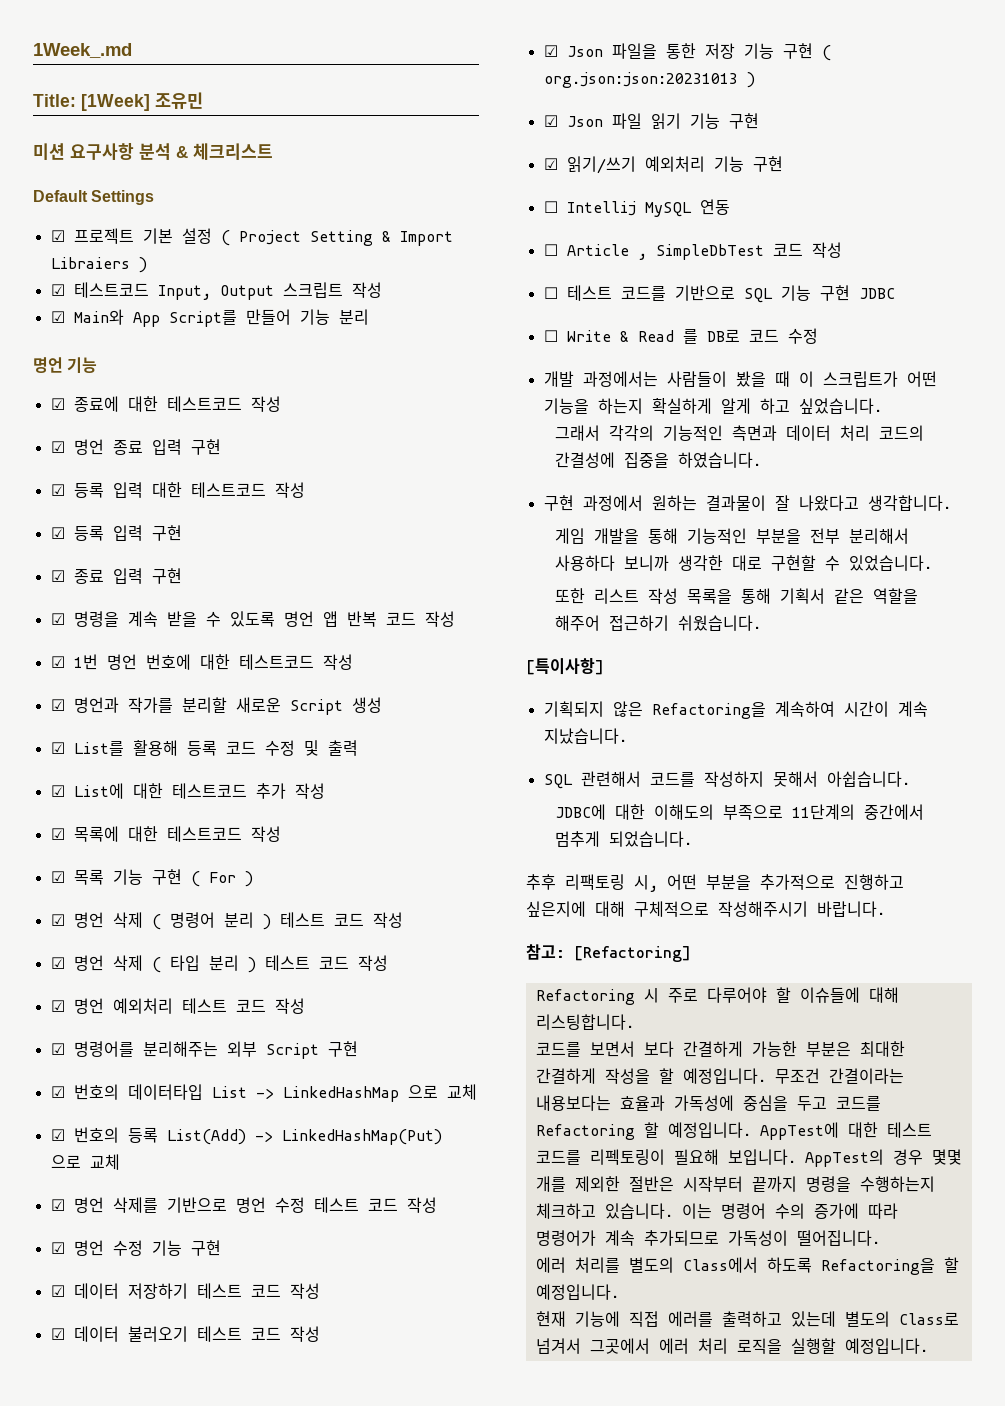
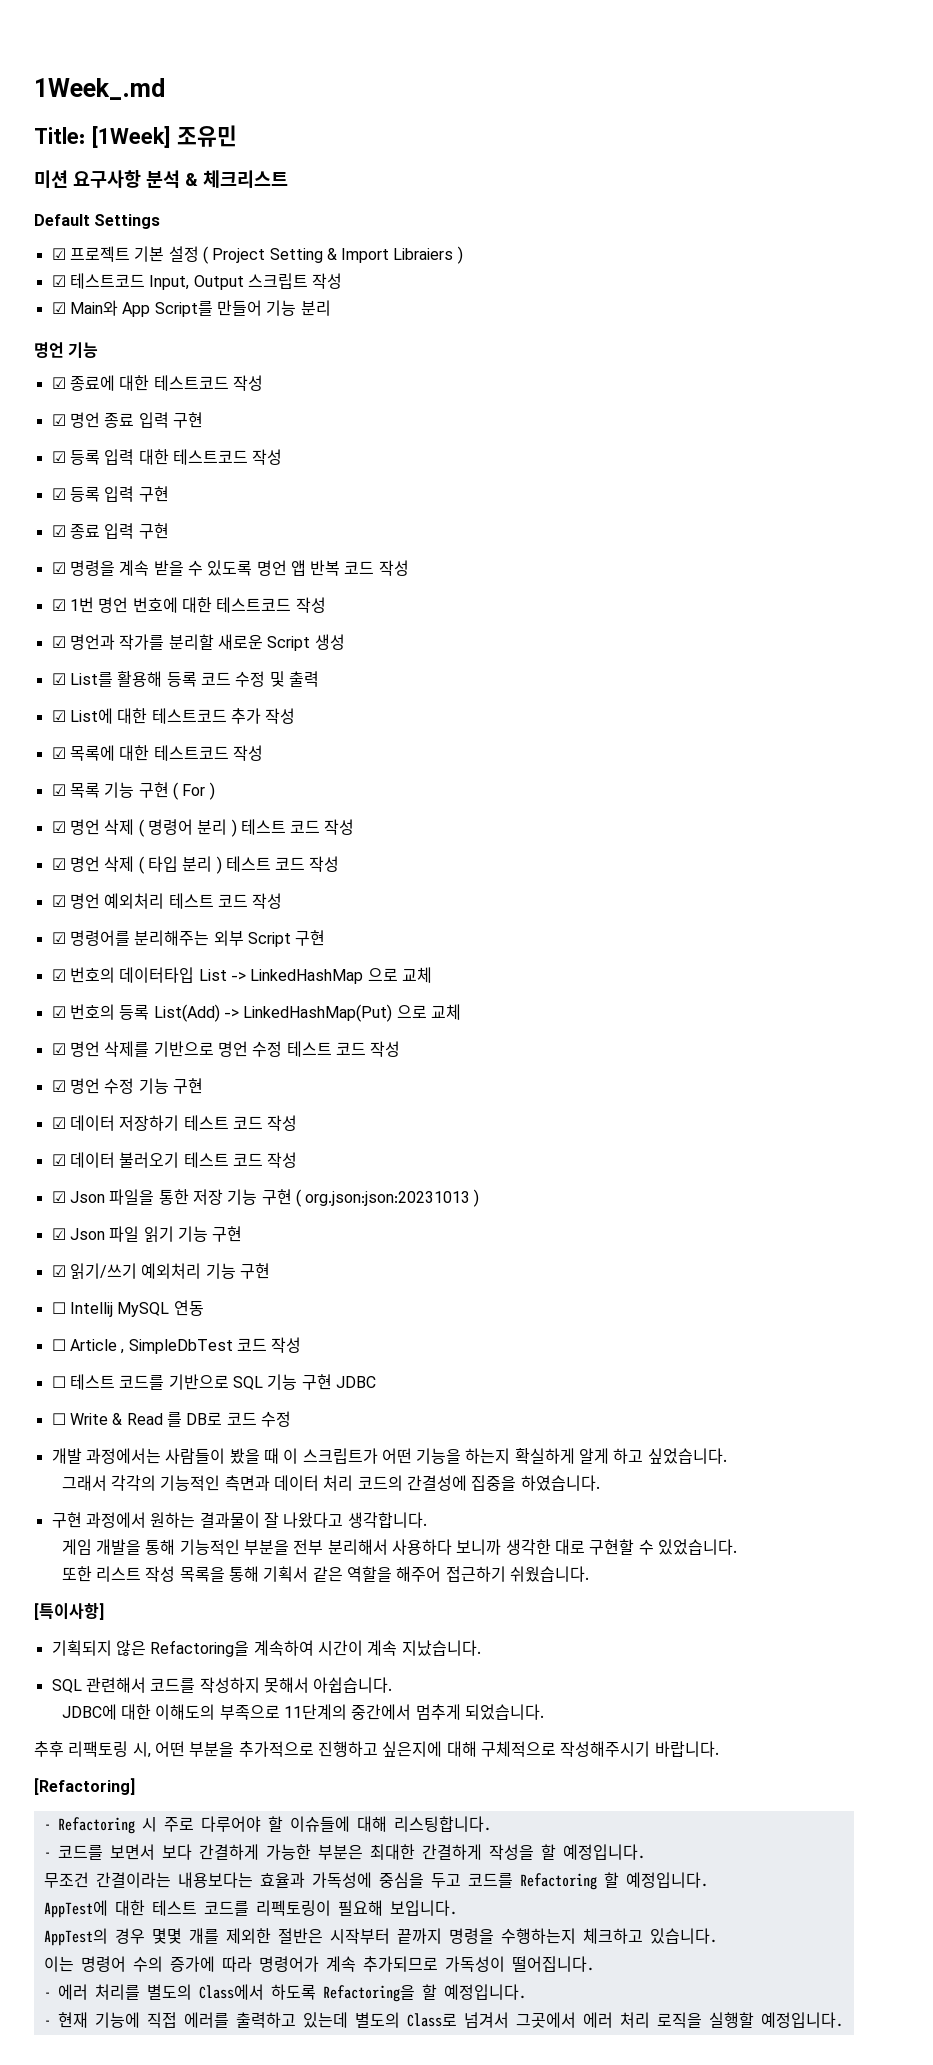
- 참고: [Refactoring]
+ [Refactoring]
- Refactoring 시 주로 다루어야 할 이슈들에 대해 리스팅합니다.
+ - Refactoring 시 주로 다루어야 할 이슈들에 대해 리스팅합니다.
- 코드를 보면서 보다 간결하게 가능한 부분은 최대한 간결하게 작성을 할 예정입니다. 무조건 간결이라는 내용보다는 효율과 가독성에 중심을 두고 코드를 Refactoring 할 예정입니다. AppTest에 대한 테스트 코드를 리펙토링이 필요해 보입니다. AppTest의 경우 몇몇 개를 제외한 절반은 시작부터 끝까지 명령을 수행하는지 체크하고 있습니다. 이는 명령어 수의 증가에 따라 명령어가 계속 추가되므로 가독성이 떨어집니다.
+ - 코드를 보면서 보다 간결하게 가능한 부분은 최대한 간결하게 작성을 할 예정입니다.
+ 무조건 간결이라는 내용보다는 효율과 가독성에 중심을 두고 코드를 Refactoring 할 예정입니다.
+ AppTest에 대한 테스트 코드를 리펙토링이 필요해 보입니다.
+ AppTest의 경우 몇몇 개를 제외한 절반은 시작부터 끝까지 명령을 수행하는지 체크하고 있습니다.
+ 이는 명령어 수의 증가에 따라 명령어가 계속 추가되므로 가독성이 떨어집니다.
- 에러 처리를 별도의 Class에서 하도록 Refactoring을 할 예정입니다.
+ - 에러 처리를 별도의 Class에서 하도록 Refactoring을 할 예정입니다.
- 현재 기능에 직접 에러를 출력하고 있는데 별도의 Class로 넘겨서 그곳에서 에러 처리 로직을 실행할 예정입니다.
+ - 현재 기능에 직접 에러를 출력하고 있는데 별도의 Class로 넘겨서 그곳에서 에러 처리 로직을 실행할 예정입니다.

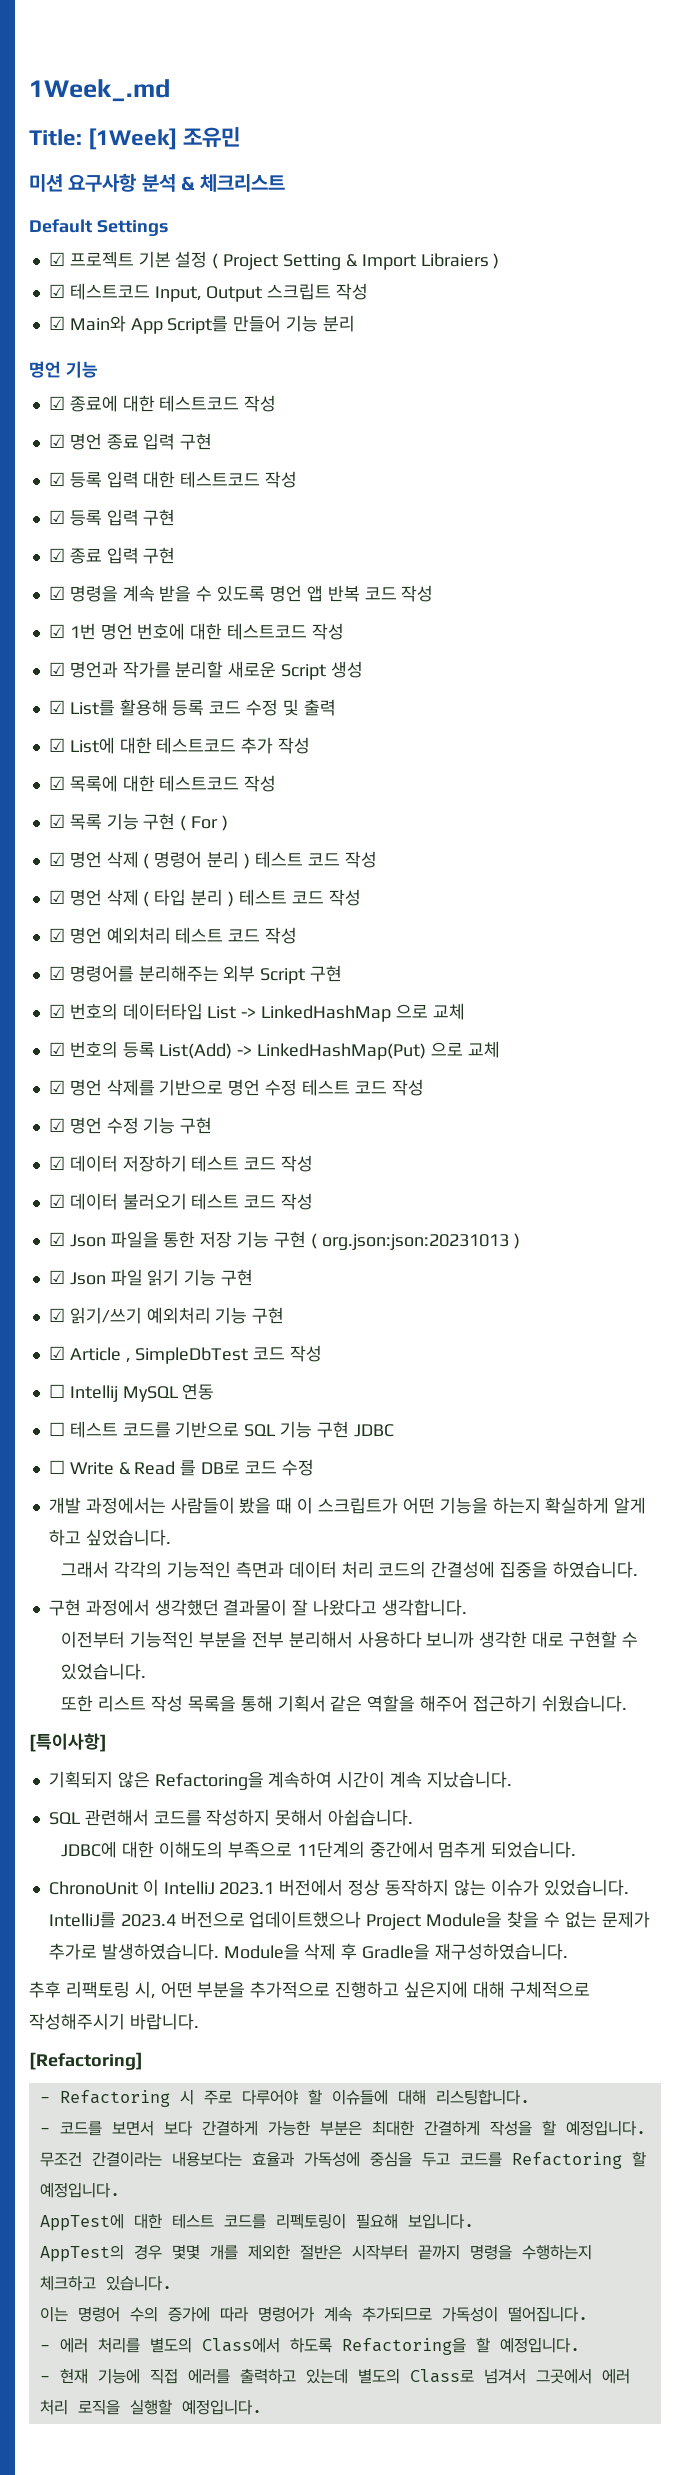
- ☐ Intellij MySQL 연동
- ☐ Article , SimpleDbTest 코드 작성
+ ☑ Article , SimpleDbTest 코드 작성
+ ☐ Intellij MySQL 연동
- 구현 과정에서 원하는 결과물이 잘 나왔다고 생각합니다.
+ 구현 과정에서 생각했던 결과물이 잘 나왔다고 생각합니다.
- 게임 개발을 통해 기능적인 부분을 전부 분리해서 사용하다 보니까 생각한 대로 구현할 수 있었습니다.
+ 이전부터 기능적인 부분을 전부 분리해서 사용하다 보니까 생각한 대로 구현할 수 있었습니다.
+ ChronoUnit 이 IntelliJ 2023.1 버전에서 정상 동작하지 않는 이슈가 있었습니다. IntelliJ를 2023.4 버전으로 업데이트했으나 Project Module을 찾을 수 없는 문제가 추가로 발생하였습니다. Module을 삭제 후 Gradle을 재구성하였습니다.

